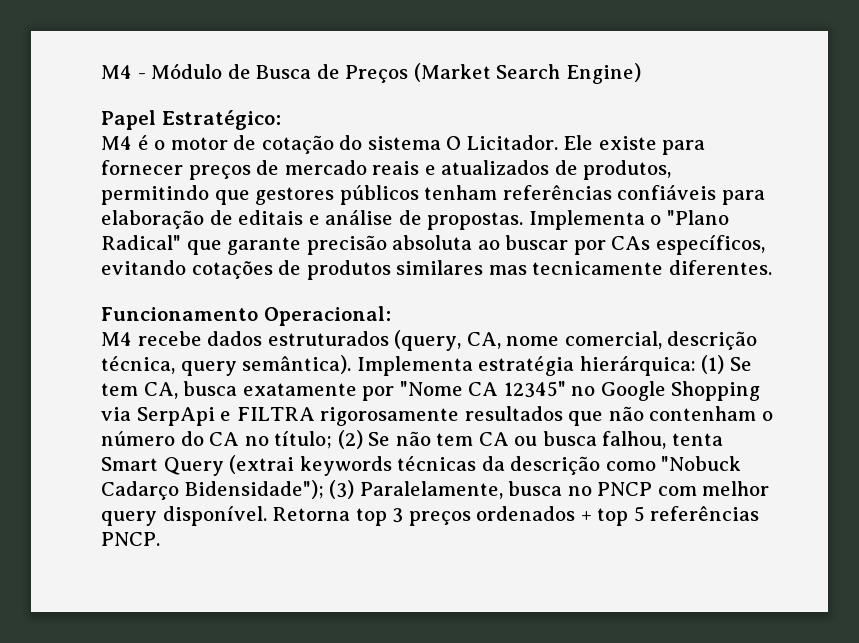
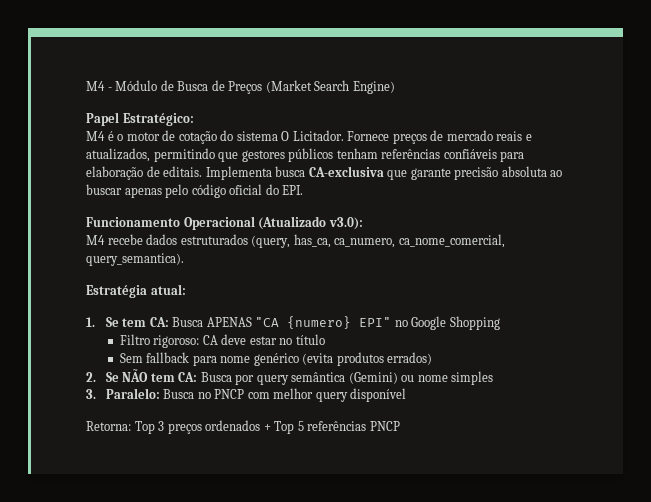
- Ele existe para fornecer preços de mercado reais e atualizados de produtos, permitindo que gestores públicos tenham referências confiáveis para elaboração de editais e análise de propostas. Implementa o "Plano Radical" que garante precisão absoluta ao buscar por CAs específicos, evitando cotações de produtos similares mas tecnicamente diferentes.
- Funcionamento Operacional:
+ Fornece preços de mercado reais e atualizados, permitindo que gestores públicos tenham referências confiáveis para elaboração de editais. Implementa busca CA-exclusiva que garante precisão absoluta ao buscar apenas pelo código oficial do EPI.
+ Funcionamento Operacional (Atualizado v3.0):
- M4 recebe dados estruturados (query, CA, nome comercial, descrição técnica, query semântica). Implementa estratégia hierárquica: (1) Se tem CA, busca exatamente por "Nome CA 12345" no Google Shopping via SerpApi e FILTRA rigorosamente resultados que não contenham o número do CA no título; (2) Se não tem CA ou busca falhou, tenta Smart Query (extrai keywords técnicas da descrição como "Nobuck Cadarço Bidensidade"); (3) Paralelamente, busca no PNCP com melhor query disponível. Retorna top 3 preços ordenados + top 5 referências PNCP.
+ M4 recebe dados estruturados (query, has_ca, ca_numero, ca_nome_comercial, query_semantica).
+ Estratégia atual:
+ 1. Se tem CA: Busca APENAS "CA {numero} EPI" no Google Shopping
+ Filtro rigoroso: CA deve estar no título
+ Sem fallback para nome genérico (evita produtos errados)
+ 2. Se NÃO tem CA: Busca por query semântica (Gemini) ou nome simples
+ 3. Paralelo: Busca no PNCP com melhor query disponível
+ Retorna: Top 3 preços ordenados + Top 5 referências PNCP

